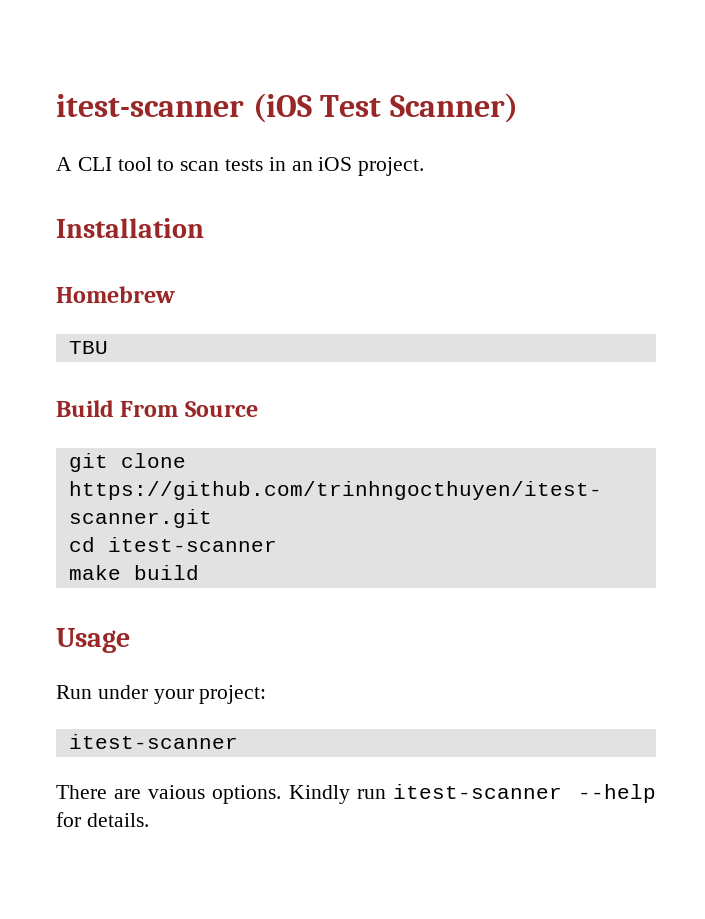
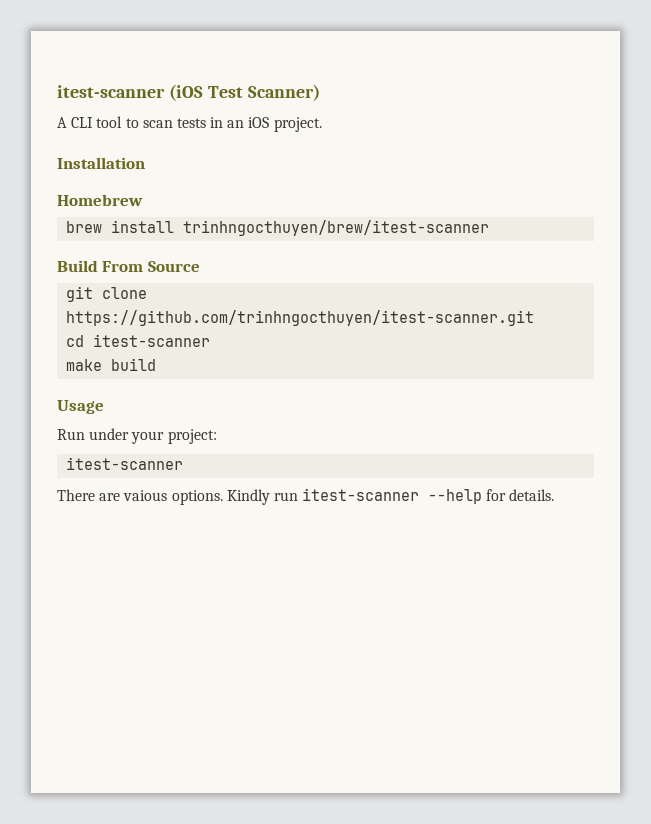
- TBU
+ brew install trinhngocthuyen/brew/itest-scanner

